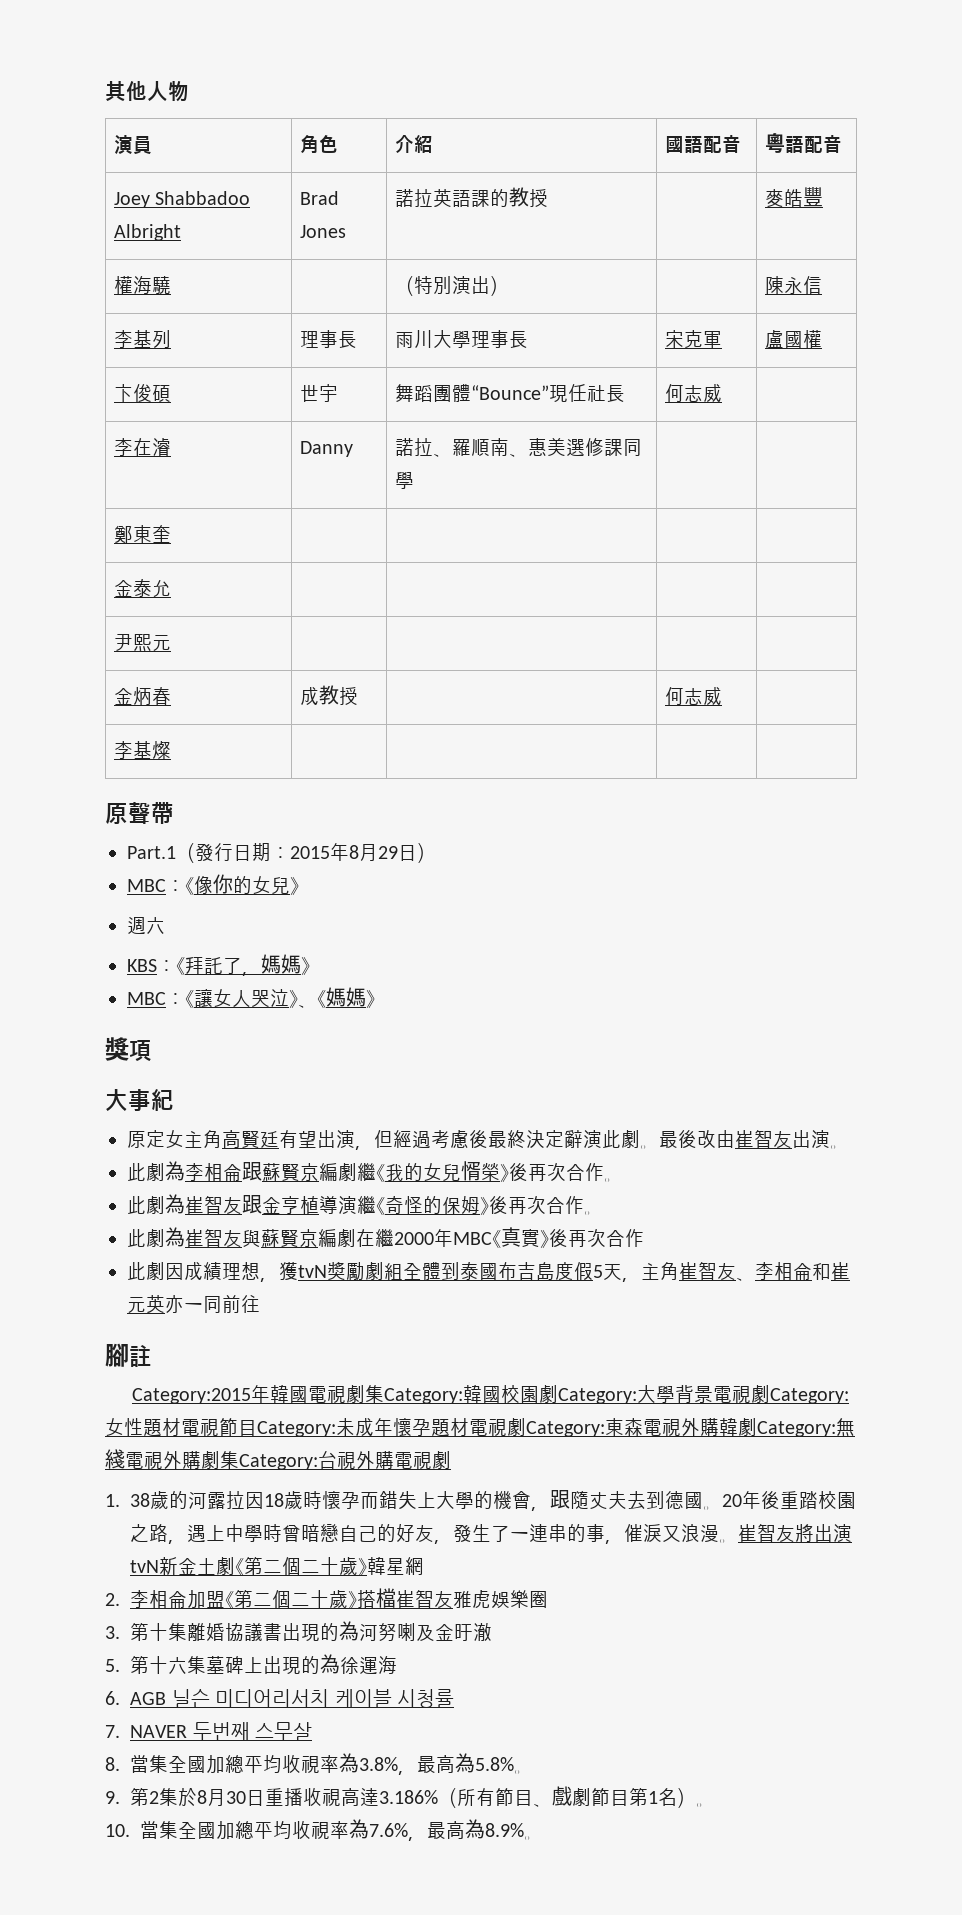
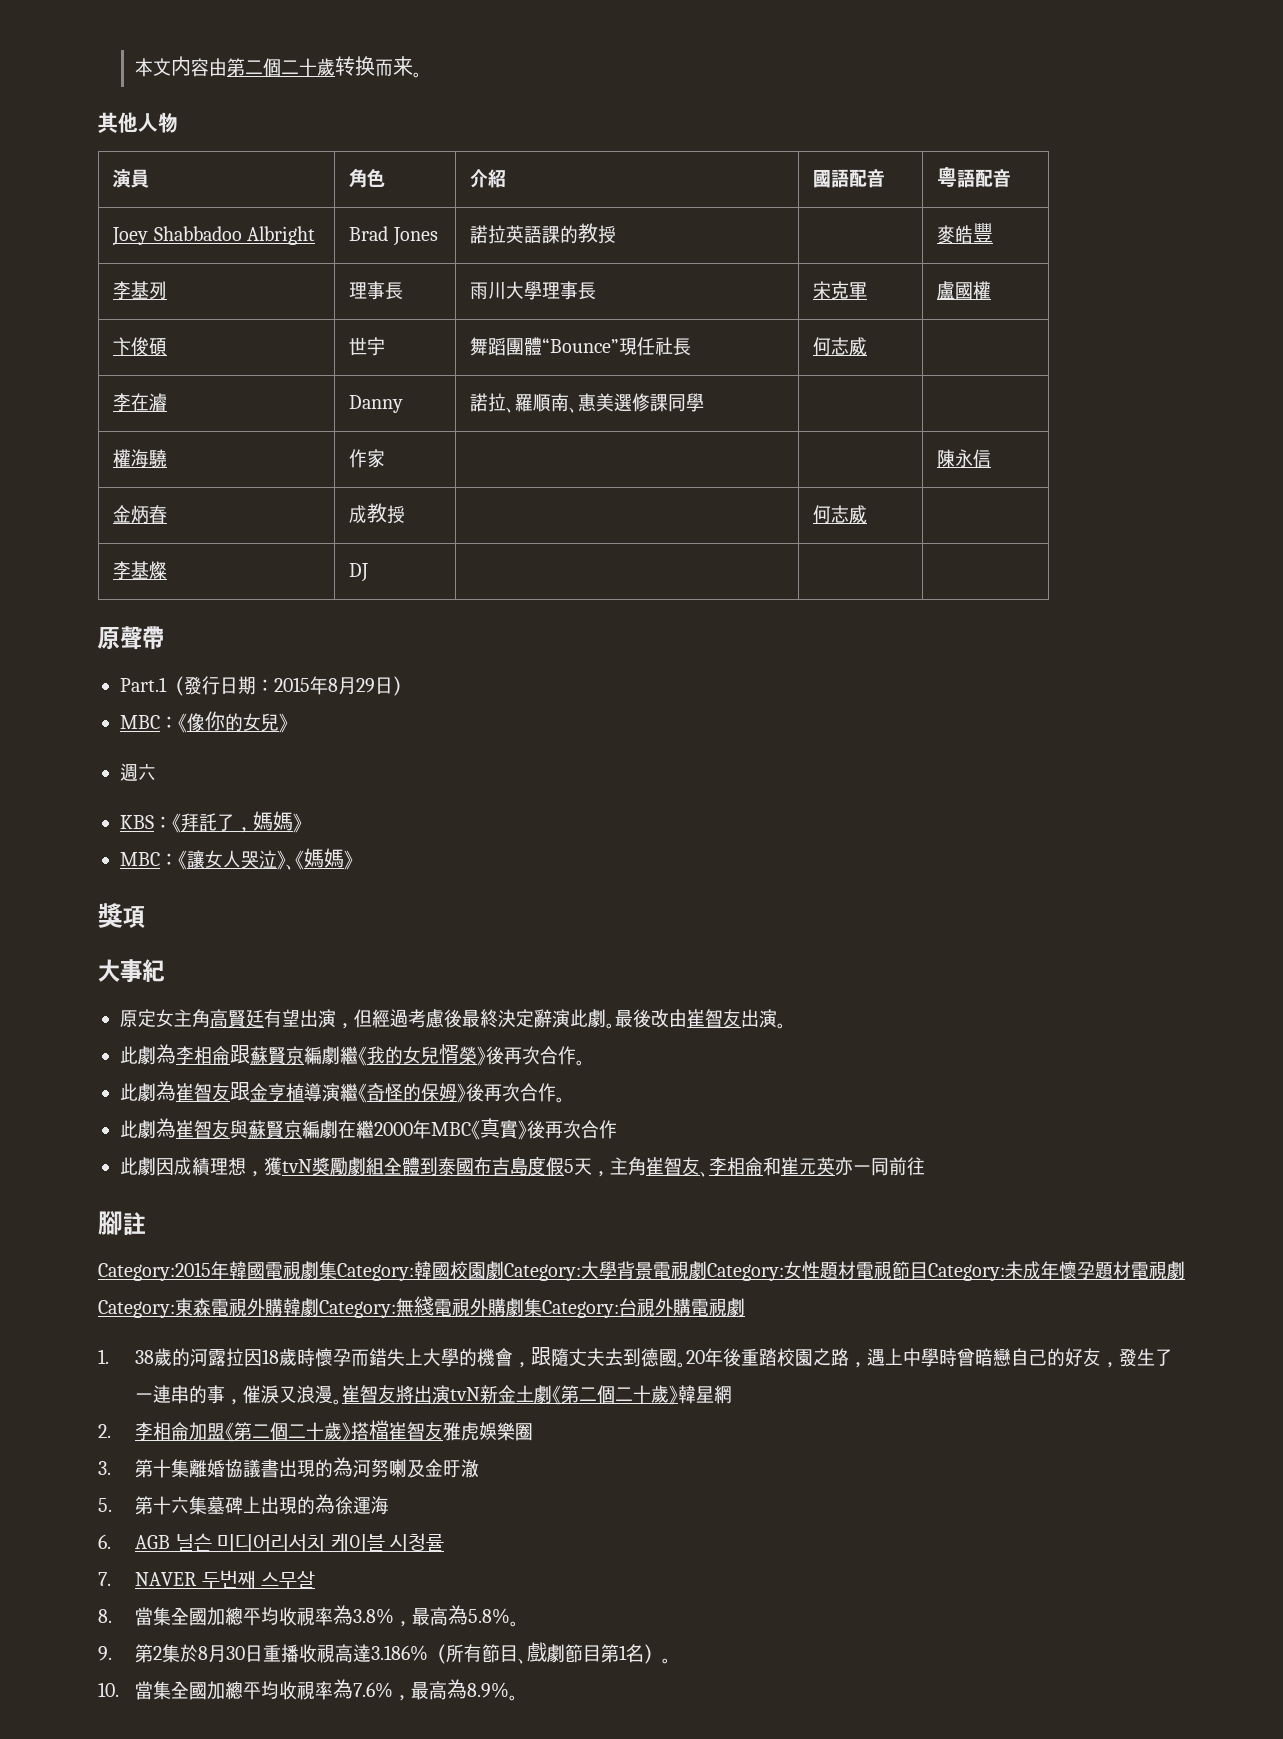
+ 本文内容由第二個二十歲转换而来。
- 權海驍 | | （特別演出） | | 陳永信
- 鄭東奎 | | | |
- 金泰允 | | | |
- 尹熙元 | | | |
+ 權海驍 | 作家 | | | 陳永信
- 李基燦 | | | |
+ 李基燦 | DJ | | |

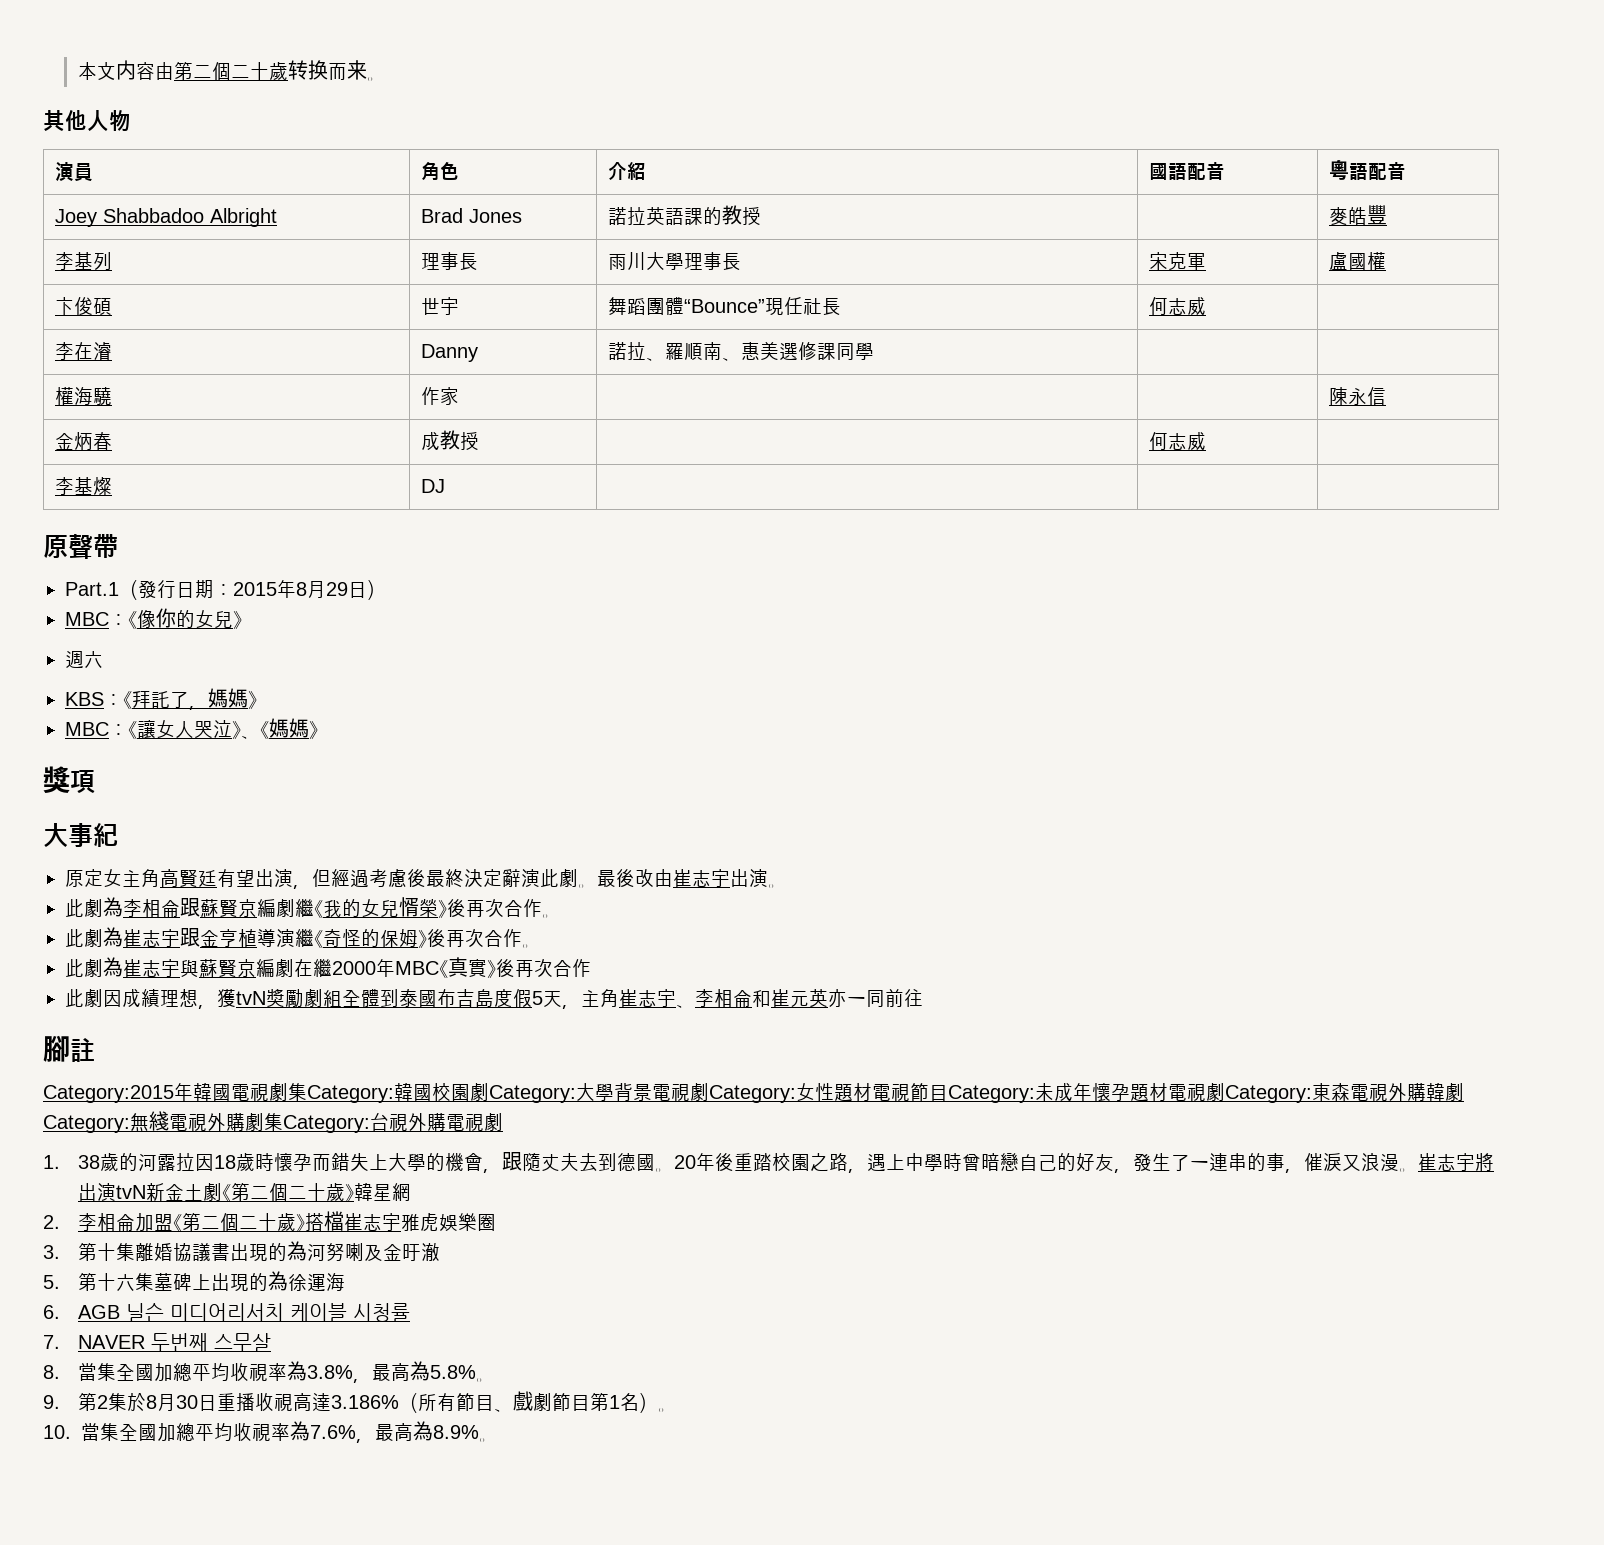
- 最後改由崔智友出演。
+ 最後改由崔志宇出演。
- 此劇為崔智友跟金亨植導演繼《奇怪的保姆》後再次合作。
+ 此劇為崔志宇跟金亨植導演繼《奇怪的保姆》後再次合作。
- 此劇為崔智友與蘇賢京編劇在繼2000年MBC《真實》後再次合作
+ 此劇為崔志宇與蘇賢京編劇在繼2000年MBC《真實》後再次合作
- 此劇因成績理想，獲tvN奬勵劇組全體到泰國布吉島度假5天，主角崔智友、李相侖和崔元英亦一同前往
+ 此劇因成績理想，獲tvN奬勵劇組全體到泰國布吉島度假5天，主角崔志宇、李相侖和崔元英亦一同前往
- 崔智友將出演tvN新金土劇《第二個二十歲》韓星網
+ 崔志宇將出演tvN新金土劇《第二個二十歲》韓星網
- 2.李相侖加盟《第二個二十歲》搭檔崔智友雅虎娛樂圈
+ 2.李相侖加盟《第二個二十歲》搭檔崔志宇雅虎娛樂圈

